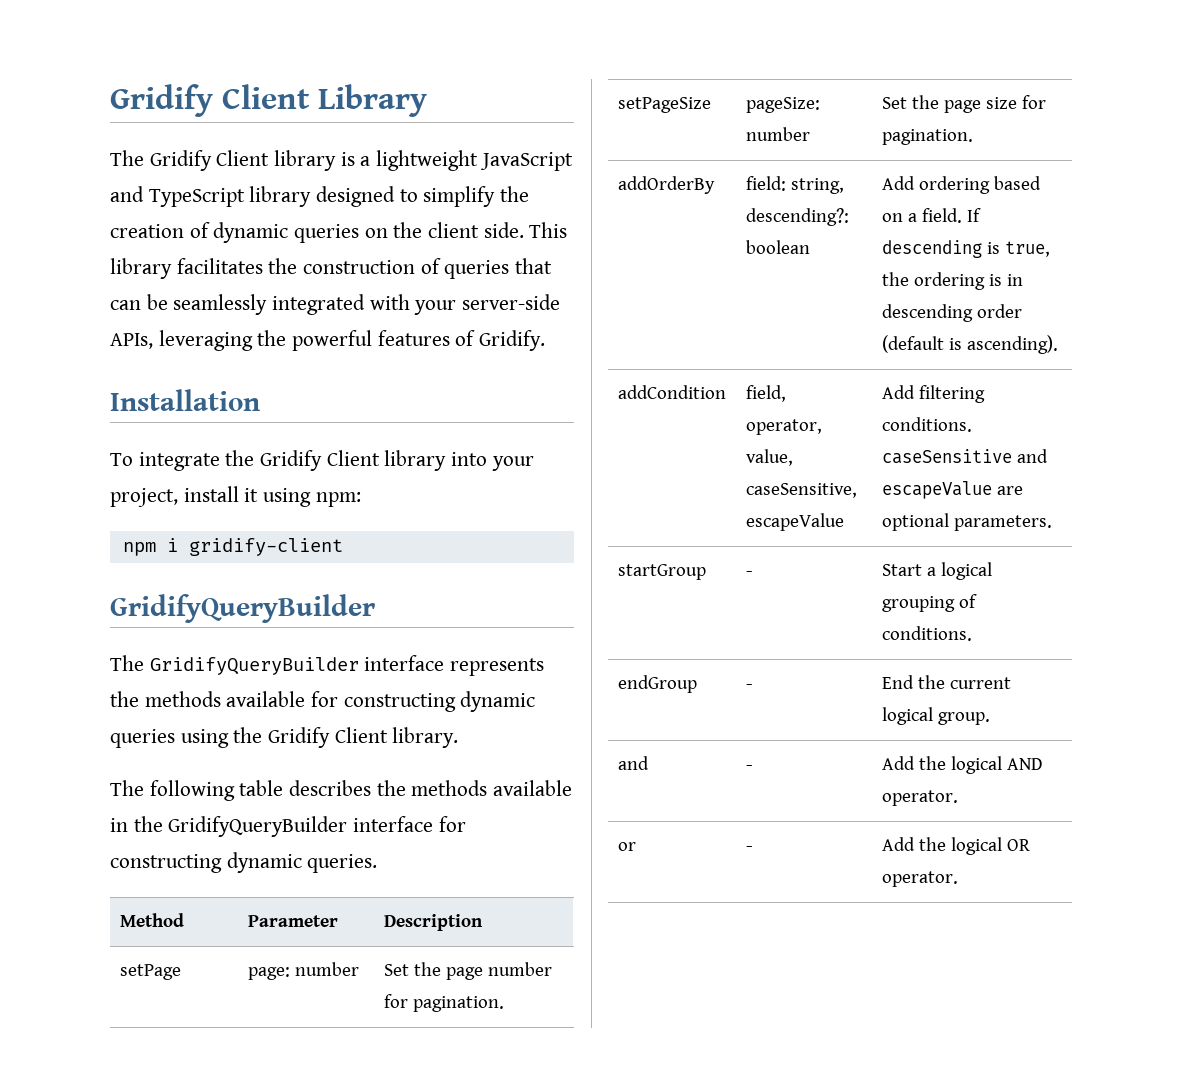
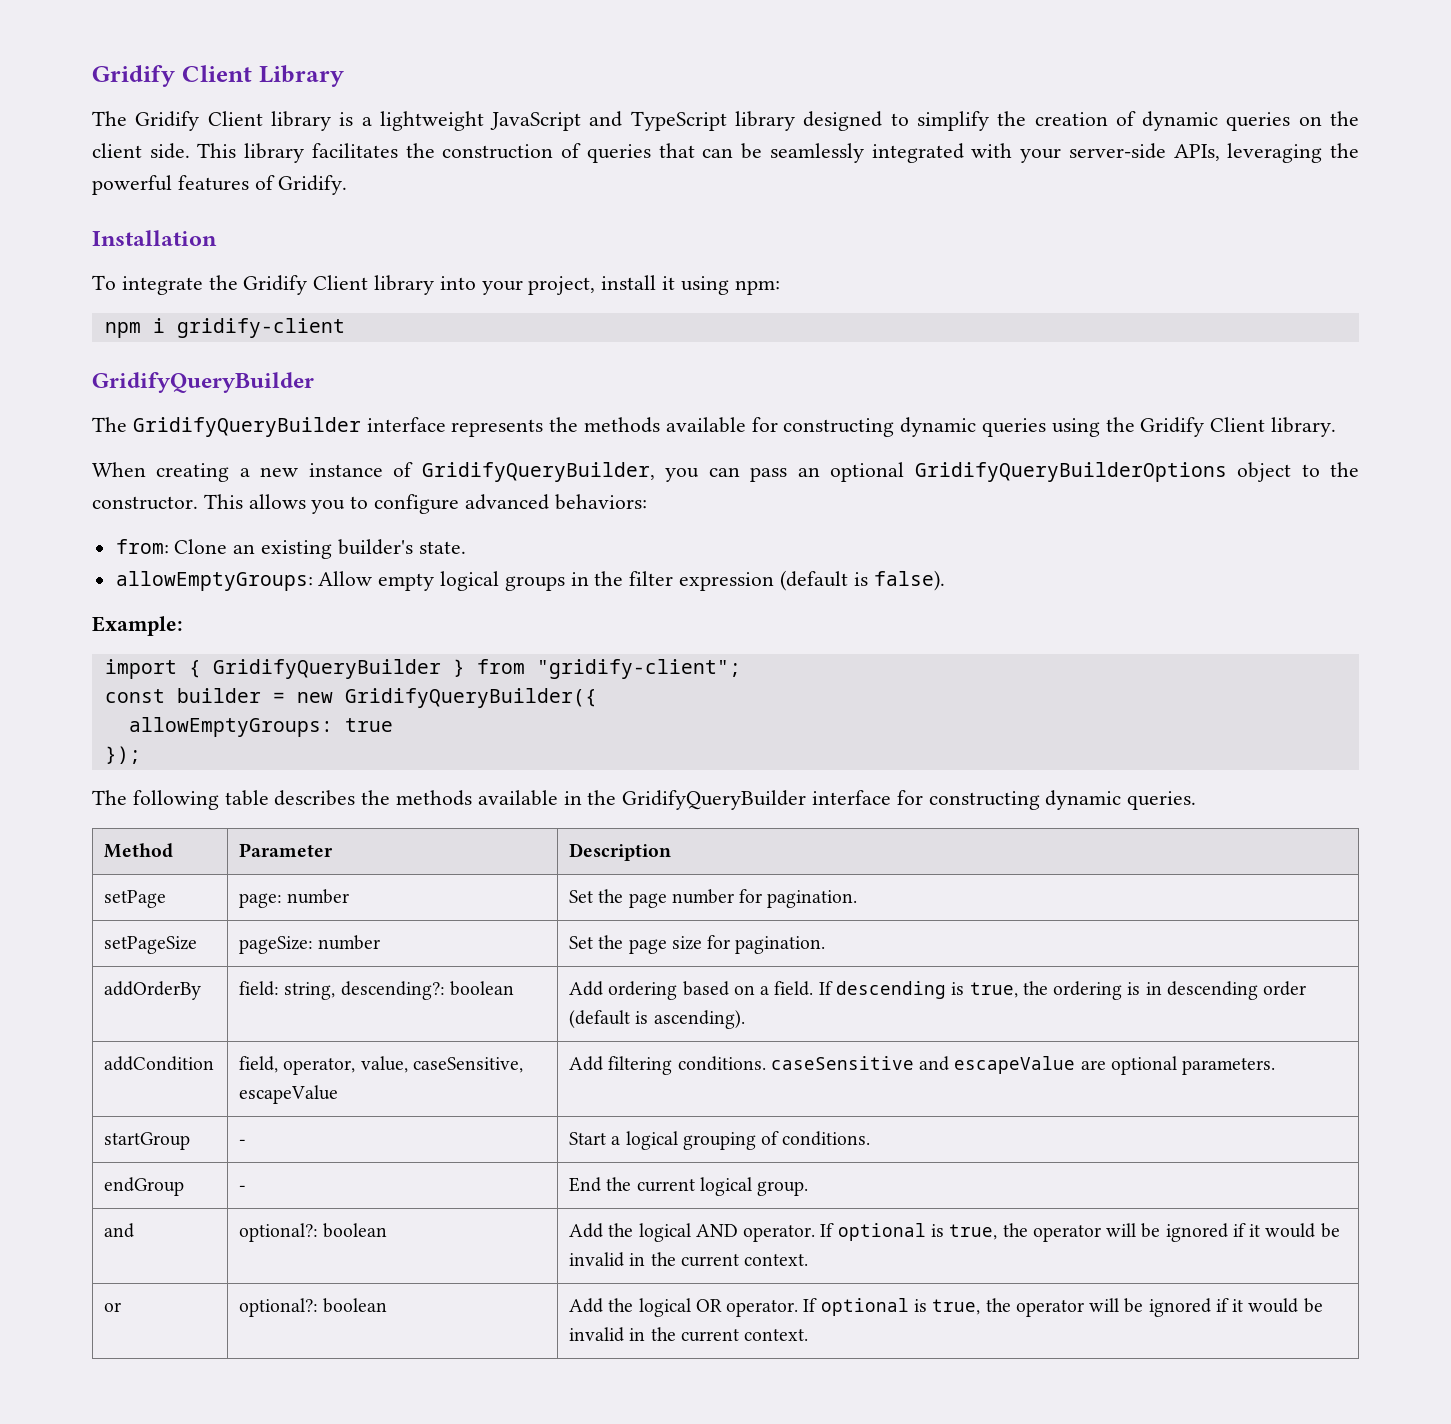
+ When creating a new instance of GridifyQueryBuilder, you can pass an optional GridifyQueryBuilderOptions object to the constructor. This allows you to configure advanced behaviors:
+ from: Clone an existing builder's state.
+ allowEmptyGroups: Allow empty logical groups in the filter expression (default is false).
+ Example:
+ import { GridifyQueryBuilder } from "gridify-client";
+ const builder = new GridifyQueryBuilder({
+ allowEmptyGroups: true
+ });
- and | - | Add the logical AND operator.
+ and | optional?: boolean | Add the logical AND operator. If optional is true, the operator will be ignored if it would be invalid in the current context.
- or | - | Add the logical OR operator.
+ or | optional?: boolean | Add the logical OR operator. If optional is true, the operator will be ignored if it would be invalid in the current context.

